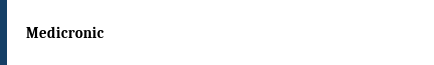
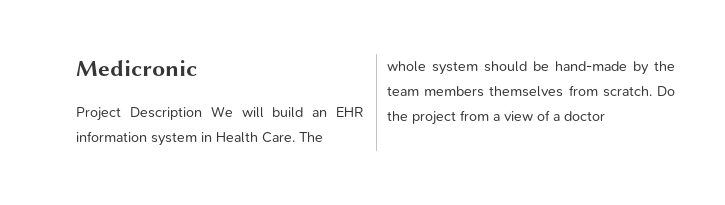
+ Project Description We will build an EHR information system in Health Care. The whole system should be hand-made by the team members themselves from scratch. Do the project from a view of a doctor

